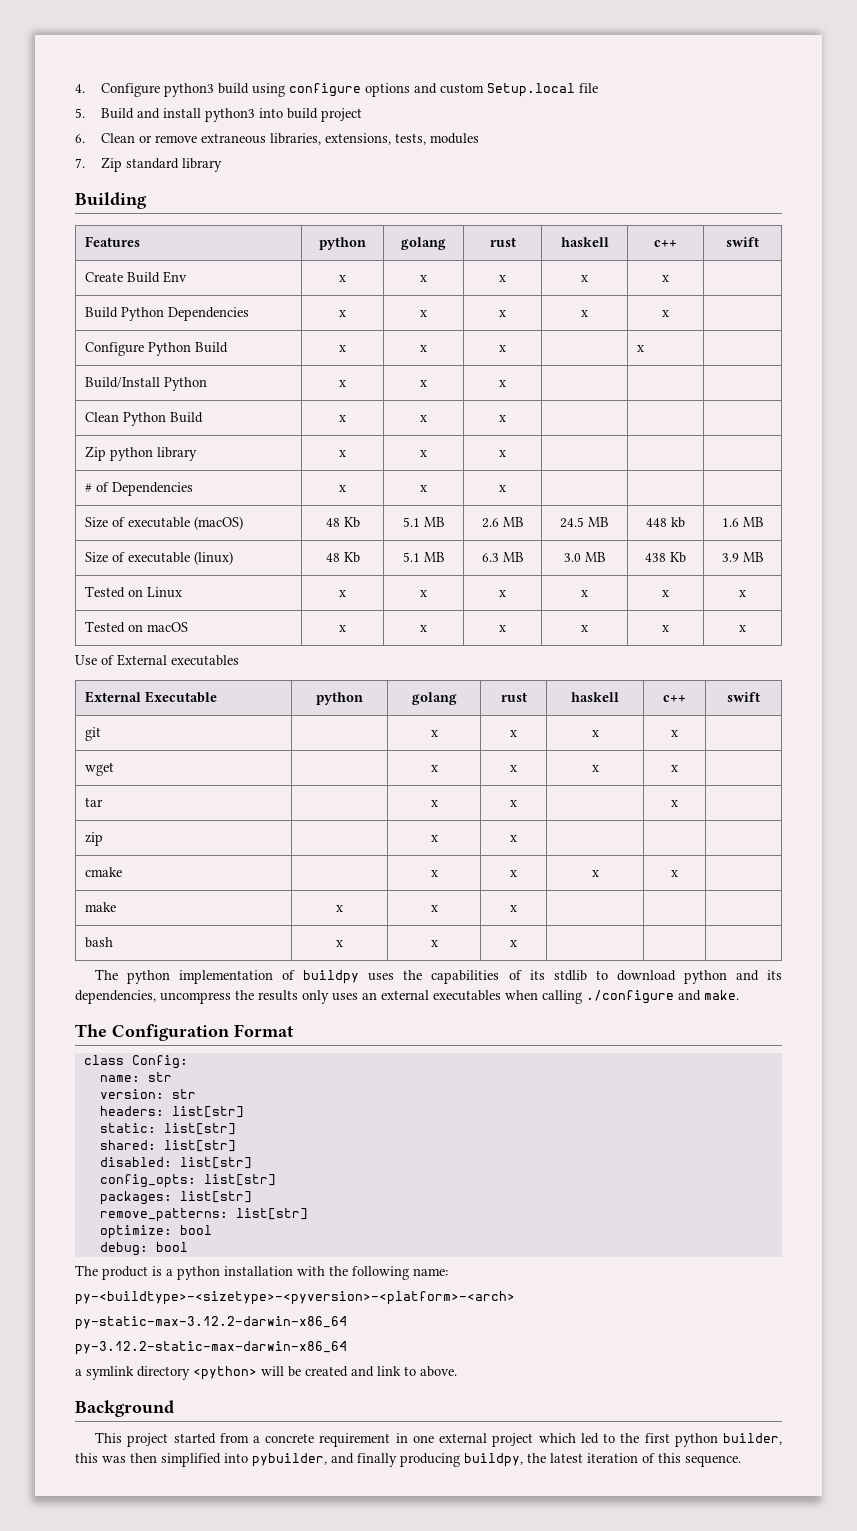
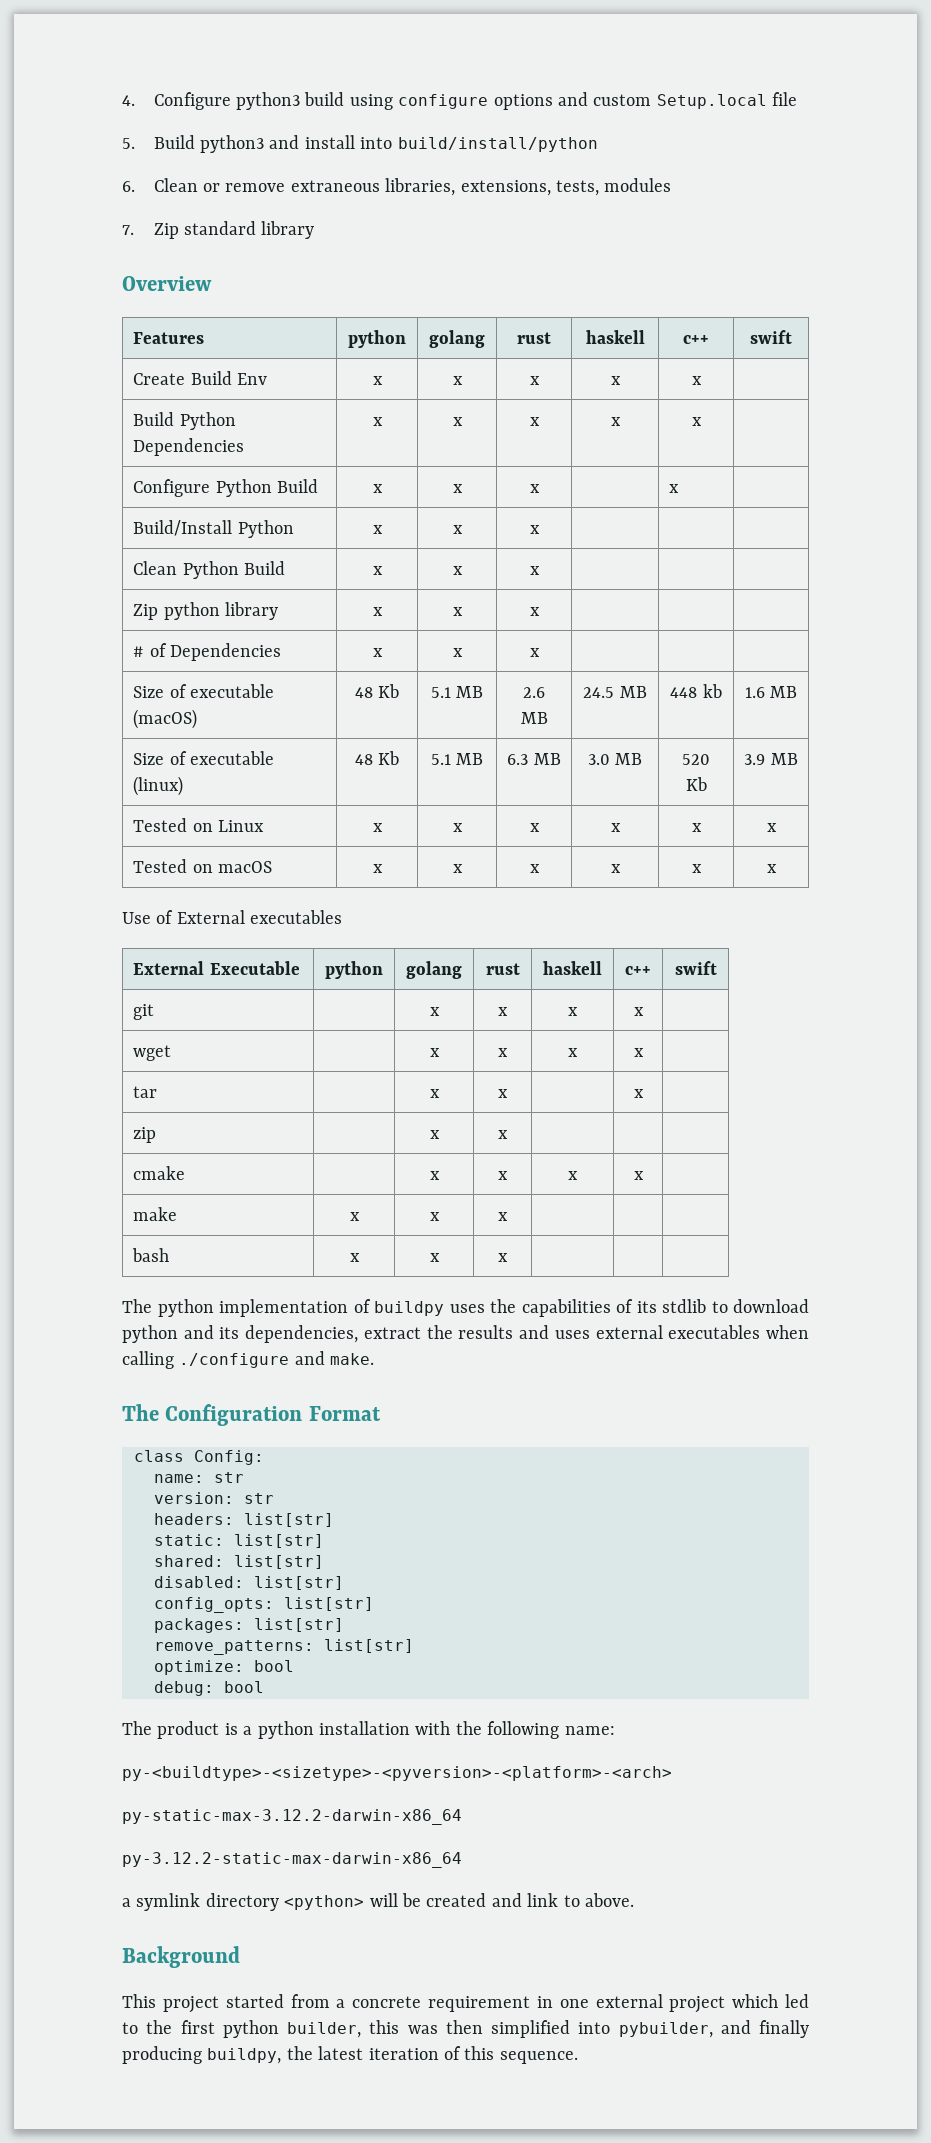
- 5. Build and install python3 into build project
+ 5. Build python3 and install into build/install/python
- Building
+ Overview
- Size of executable (linux) | 48 Kb | 5.1 MB | 6.3 MB | 3.0 MB | 438 Kb | 3.9 MB
+ Size of executable (linux) | 48 Kb | 5.1 MB | 6.3 MB | 3.0 MB | 520 Kb | 3.9 MB
- The python implementation of buildpy uses the capabilities of its stdlib to download python and its dependencies, uncompress the results only uses an external executables when calling ./configure and make.
+ The python implementation of buildpy uses the capabilities of its stdlib to download python and its dependencies, extract the results and uses external executables when calling ./configure and make.

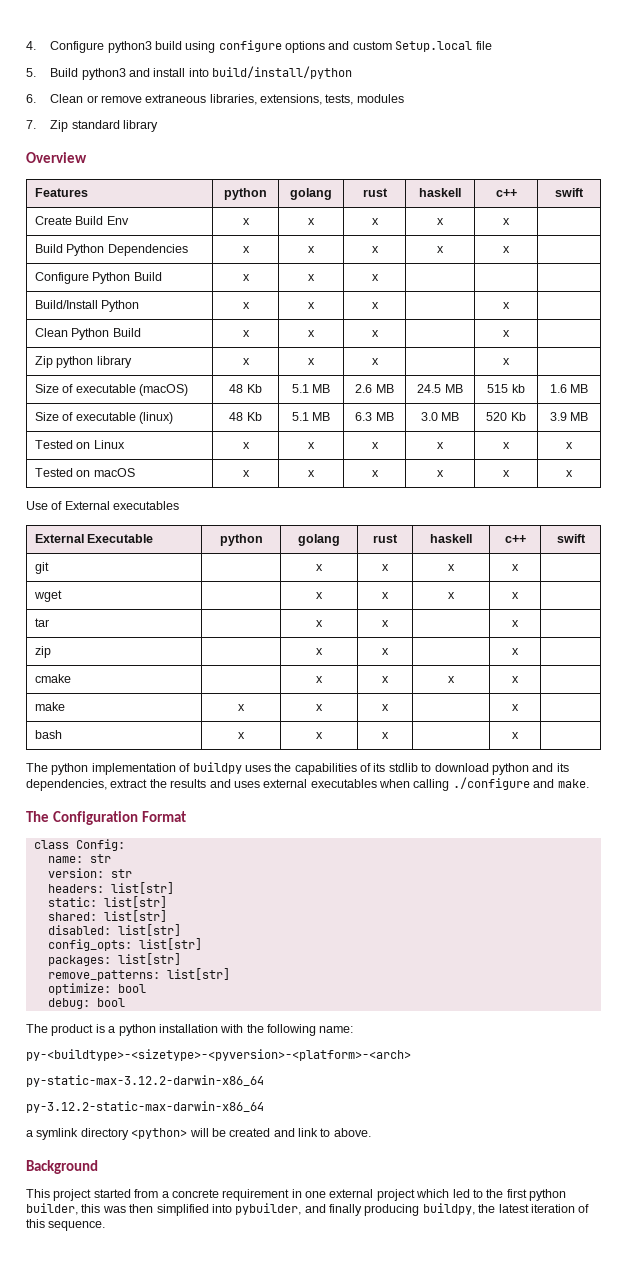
- Configure Python Build | x | x | x | | x |
+ Configure Python Build | x | x | x | | |
- Build/Install Python | x | x | x | | |
+ Build/Install Python | x | x | x | | x |
- Clean Python Build | x | x | x | | |
+ Clean Python Build | x | x | x | | x |
- Zip python library | x | x | x | | |
- # of Dependencies | x | x | x | | |
+ Zip python library | x | x | x | | x |
- Size of executable (macOS) | 48 Kb | 5.1 MB | 2.6 MB | 24.5 MB | 448 kb | 1.6 MB
+ Size of executable (macOS) | 48 Kb | 5.1 MB | 2.6 MB | 24.5 MB | 515 kb | 1.6 MB
- zip | | x | x | | |
+ zip | | x | x | | x |
- make | x | x | x | | |
+ make | x | x | x | | x |
- bash | x | x | x | | |
+ bash | x | x | x | | x |

